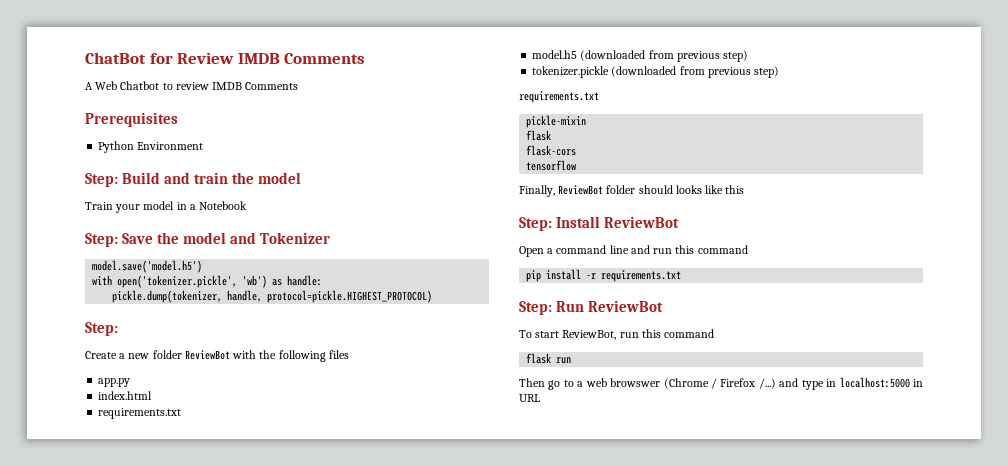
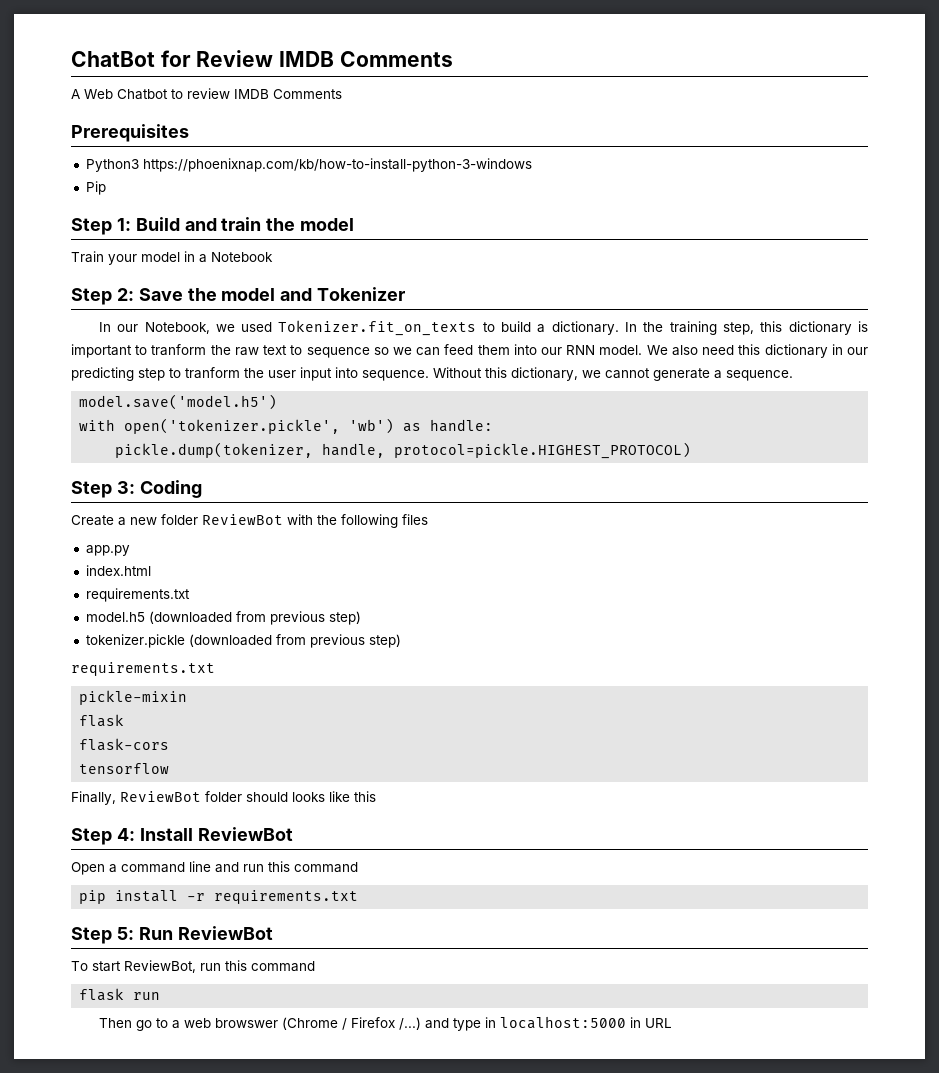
- Python Environment
- Step: Build and train the model
+ Python3 https://phoenixnap.com/kb/how-to-install-python-3-windows
+ Pip
+ Step 1: Build and train the model
- Step: Save the model and Tokenizer
+ Step 2: Save the model and Tokenizer
+ In our Notebook, we used Tokenizer.fit_on_texts to build a dictionary. In the training step, this dictionary is important to tranform the raw text to sequence so we can feed them into our RNN model. We also need this dictionary in our predicting step to tranform the user input into sequence. Without this dictionary, we cannot generate a sequence.
  pickle.dump(tokenizer, handle, protocol=pickle.HIGHEST_PROTOCOL)
- Step:
+ Step 3: Coding
- Step: Install ReviewBot
+ Step 4: Install ReviewBot
- Step: Run ReviewBot
+ Step 5: Run ReviewBot

